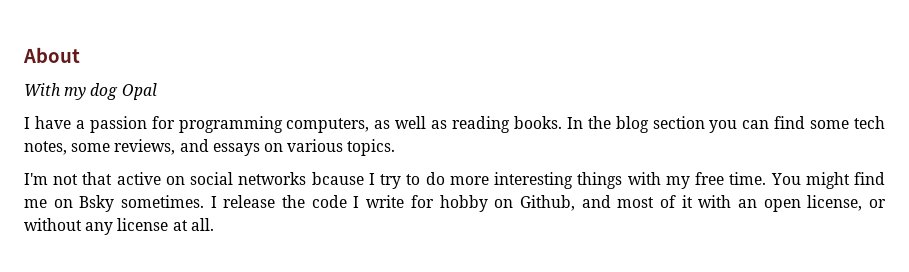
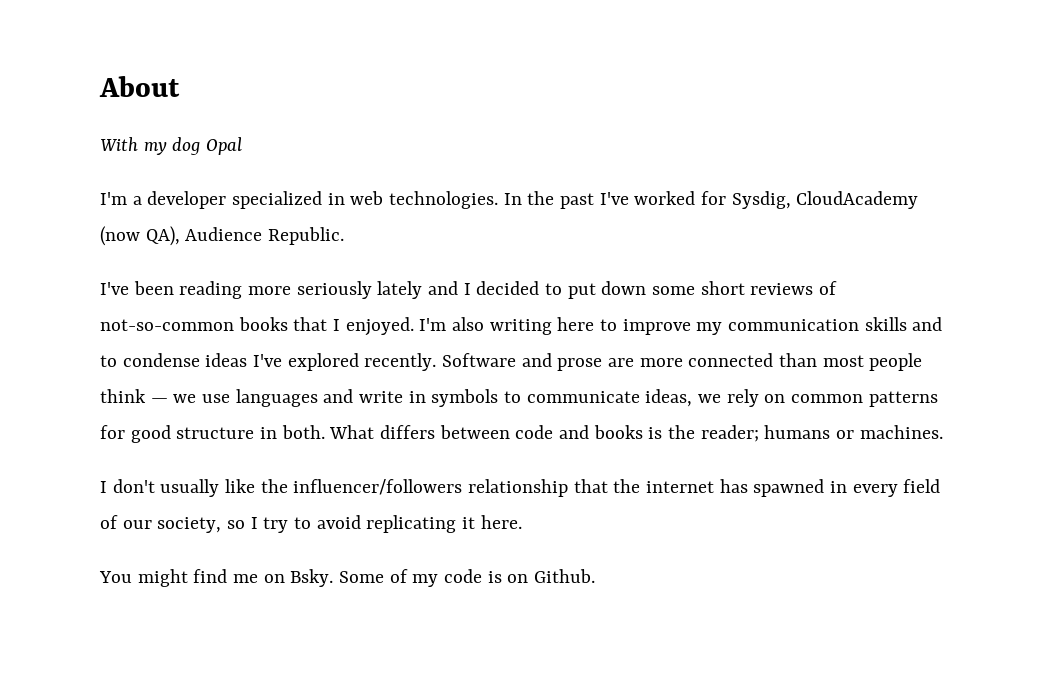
- I have a passion for programming computers, as well as reading books. In the blog section you can find some tech notes, some reviews, and essays on various topics.
- I'm not that active on social networks bcause I try to do more interesting things with my free time. You might find me on Bsky sometimes. I release the code I write for hobby on Github, and most of it with an open license, or without any license at all.
+ I'm a developer specialized in web technologies. In the past I've worked for Sysdig, CloudAcademy (now QA), Audience Republic.
+ I've been reading more seriously lately and I decided to put down some short reviews of not-so-common books that I enjoyed. I'm also writing here to improve my communication skills and to condense ideas I've explored recently. Software and prose are more connected than most people think — we use languages and write in symbols to communicate ideas, we rely on common patterns for good structure in both. What differs between code and books is the reader; humans or machines.
+ I don't usually like the influencer/followers relationship that the internet has spawned in every field of our society, so I try to avoid replicating it here.
+ You might find me on Bsky. Some of my code is on Github.

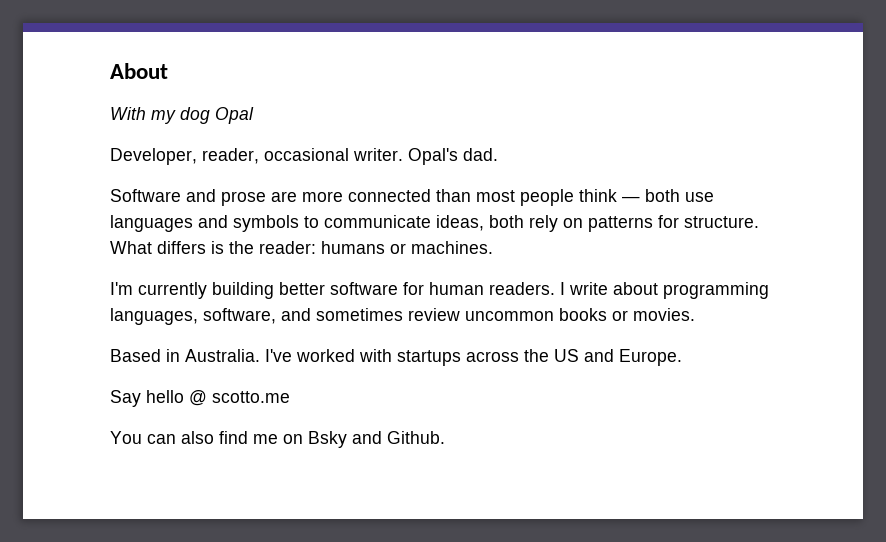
- I'm a developer specialized in web technologies. In the past I've worked for Sysdig, CloudAcademy (now QA), Audience Republic.
- I've been reading more seriously lately and I decided to put down some short reviews of not-so-common books that I enjoyed. I'm also writing here to improve my communication skills and to condense ideas I've explored recently. Software and prose are more connected than most people think — we use languages and write in symbols to communicate ideas, we rely on common patterns for good structure in both. What differs between code and books is the reader; humans or machines.
+ Developer, reader, occasional writer. Opal's dad.
+ Software and prose are more connected than most people think — both use languages and symbols to communicate ideas, both rely on patterns for structure. What differs is the reader: humans or machines.
- I don't usually like the influencer/followers relationship that the internet has spawned in every field of our society, so I try to avoid replicating it here.
+ I'm currently building better software for human readers. I write about programming languages, software, and sometimes review uncommon books or movies.
+ Based in Australia. I've worked with startups across the US and Europe.
+ Say hello @ scotto.me
- You might find me on Bsky. Some of my code is on Github.
+ You can also find me on Bsky and Github.

